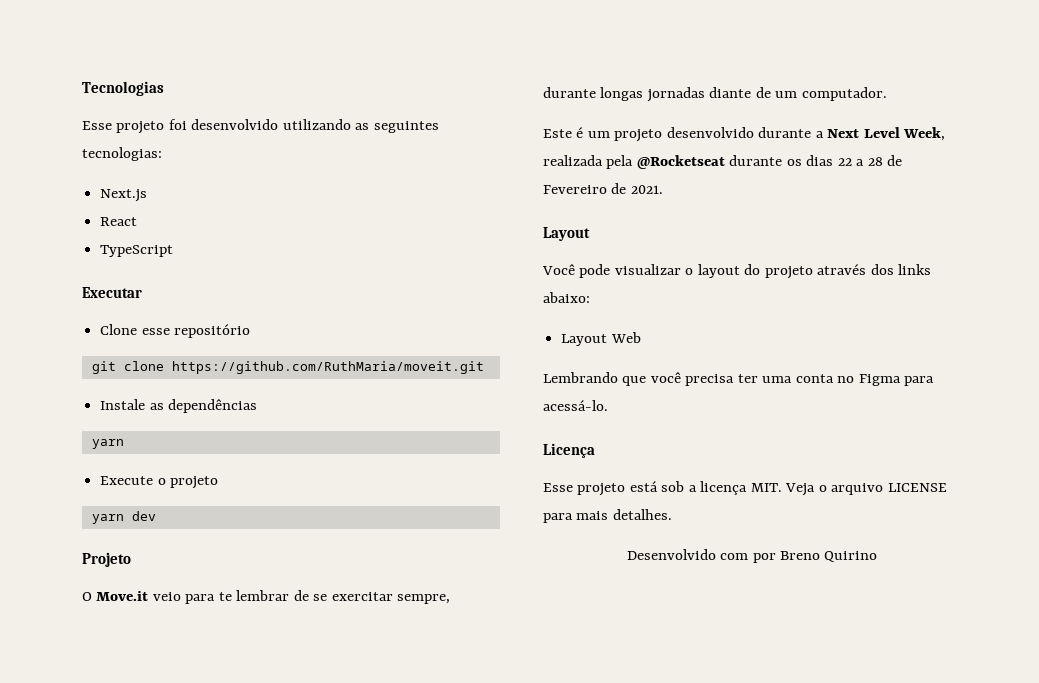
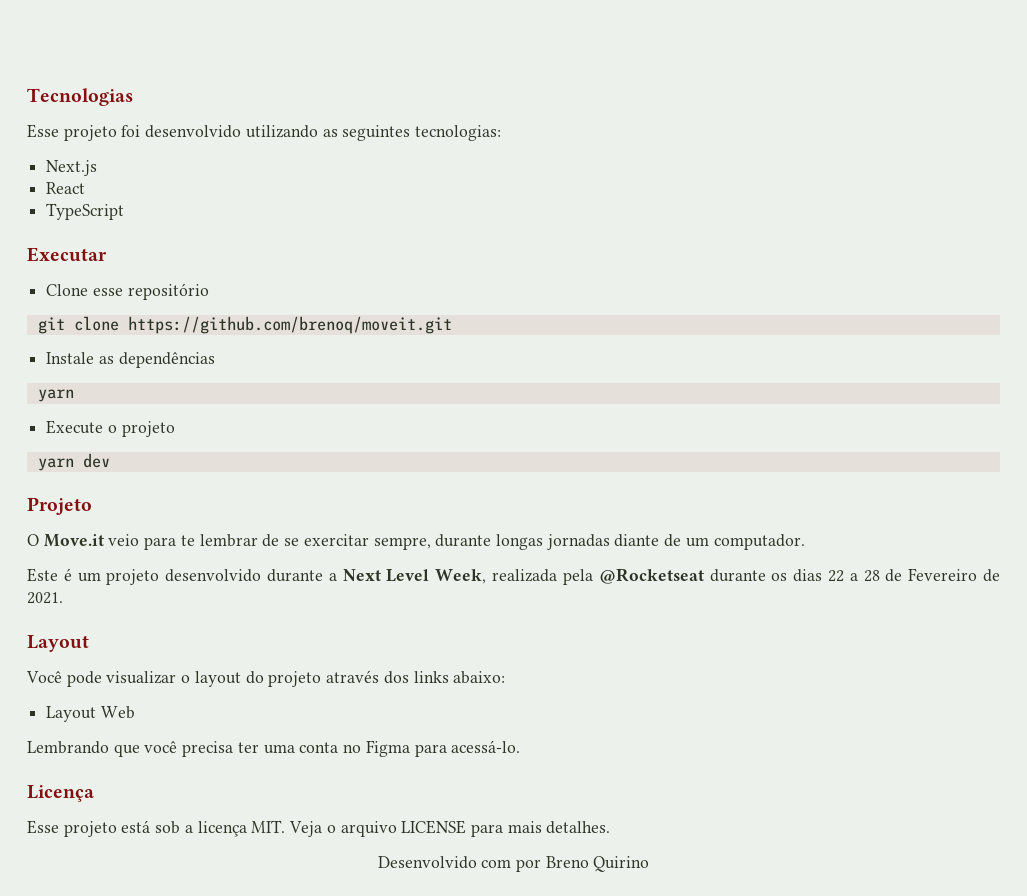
- git clone https://github.com/RuthMaria/moveit.git
+ git clone https://github.com/brenoq/moveit.git

